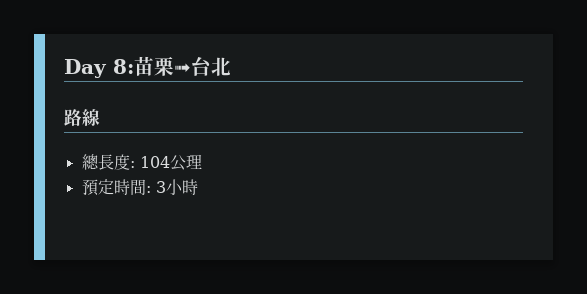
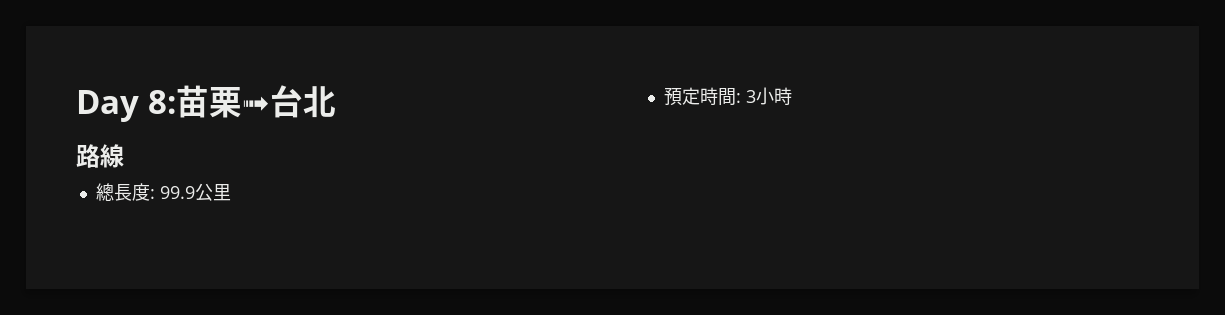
- 總長度: 104公理
+ 總長度: 99.9公里

